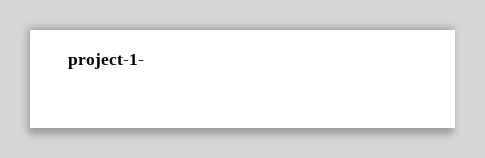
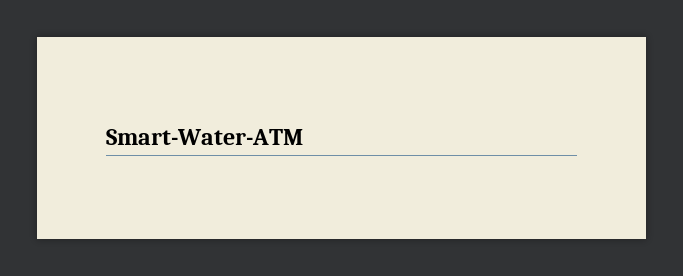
- project-1-
+ Smart-Water-ATM

